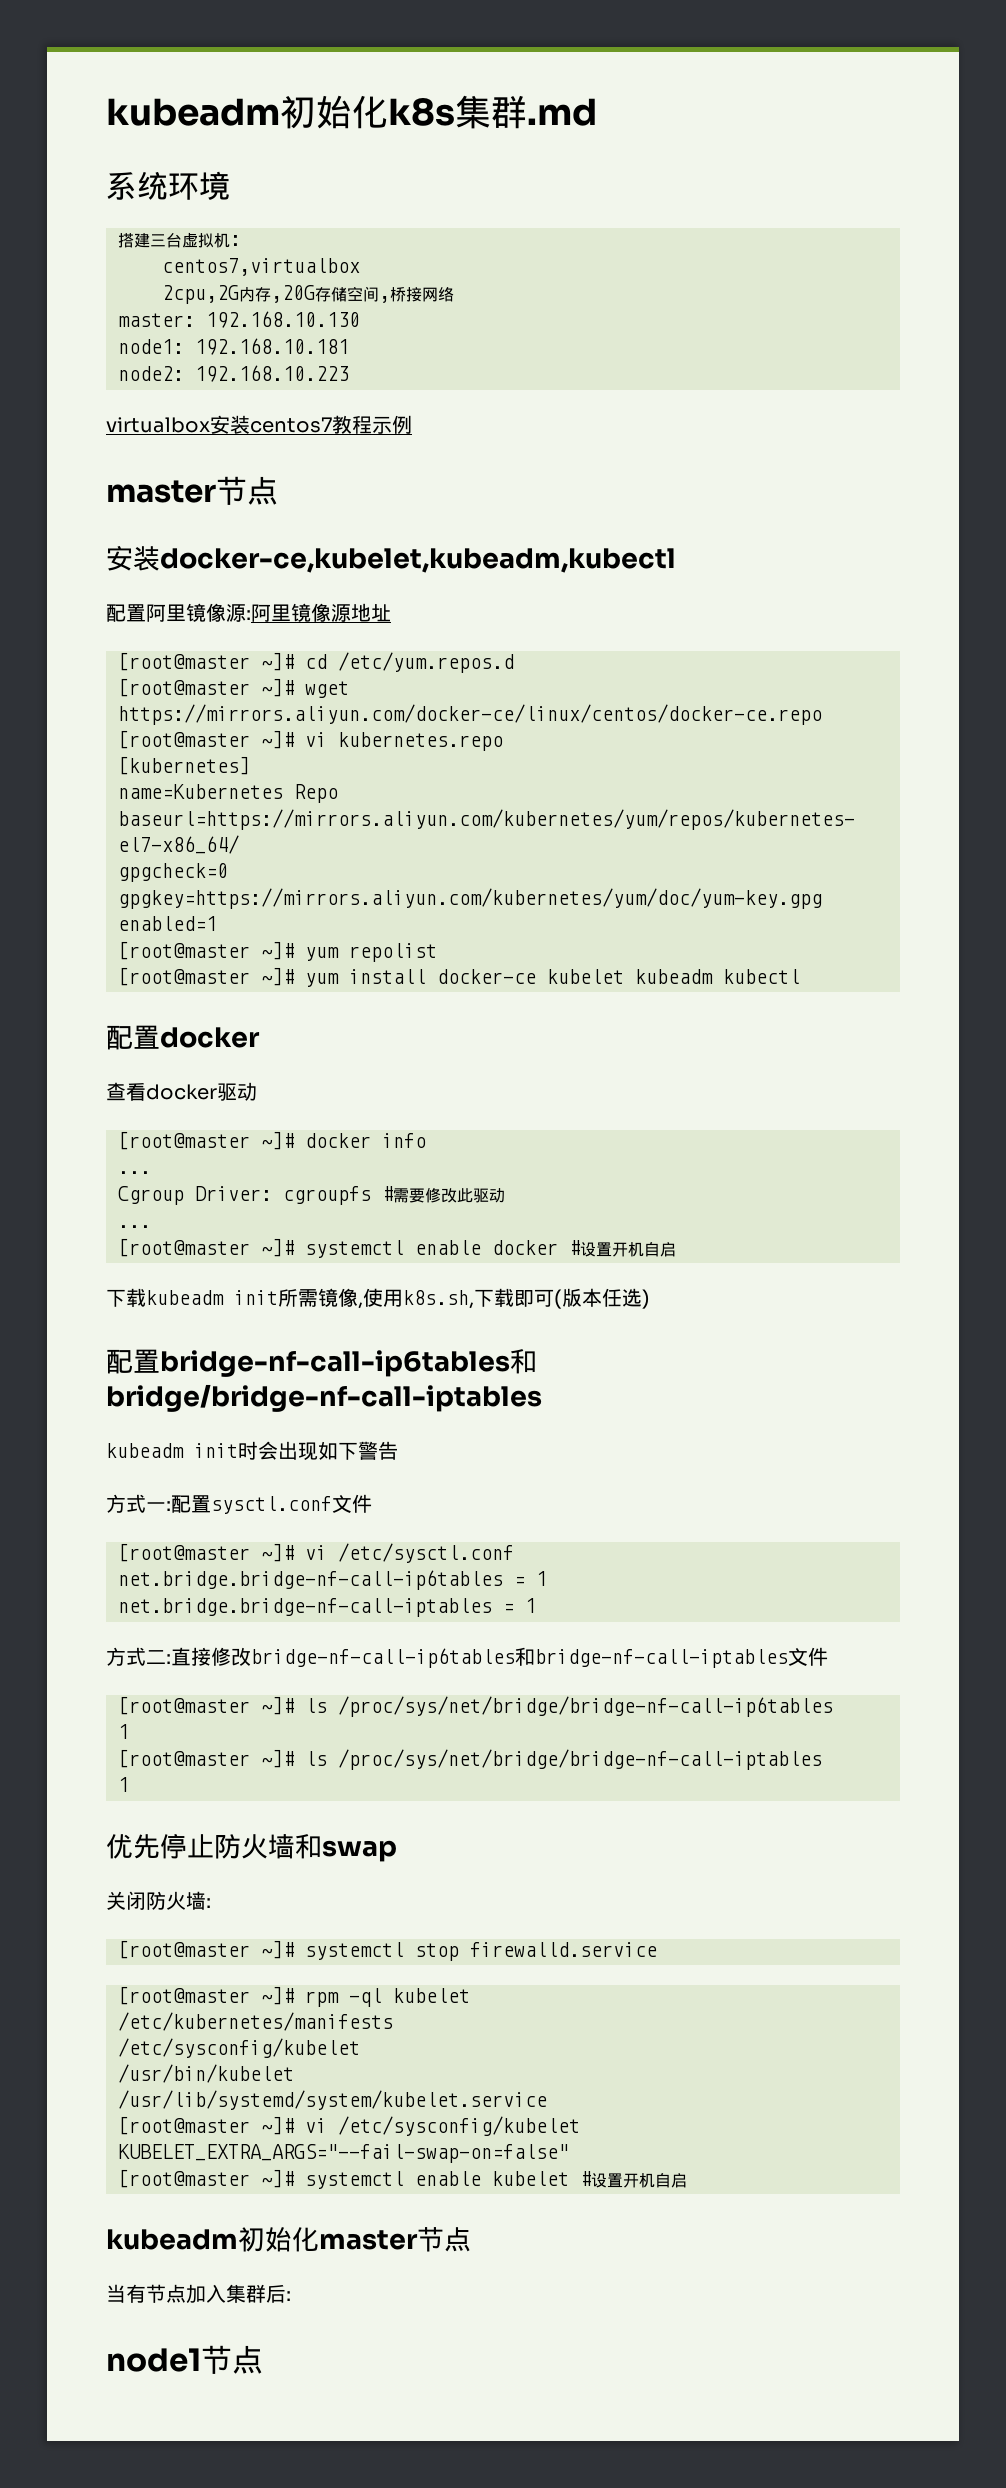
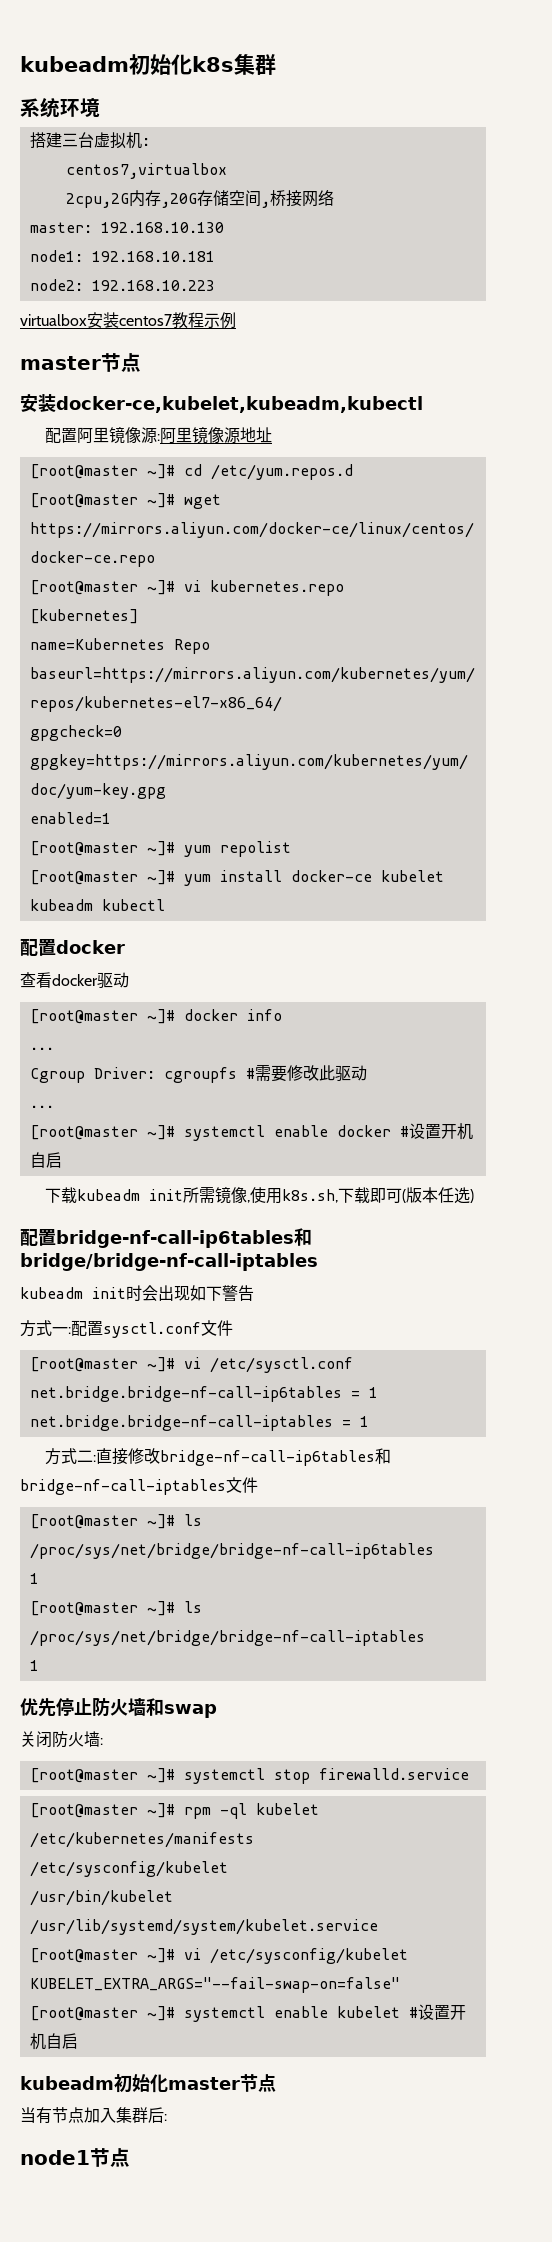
- kubeadm初始化k8s集群.md
+ kubeadm初始化k8s集群

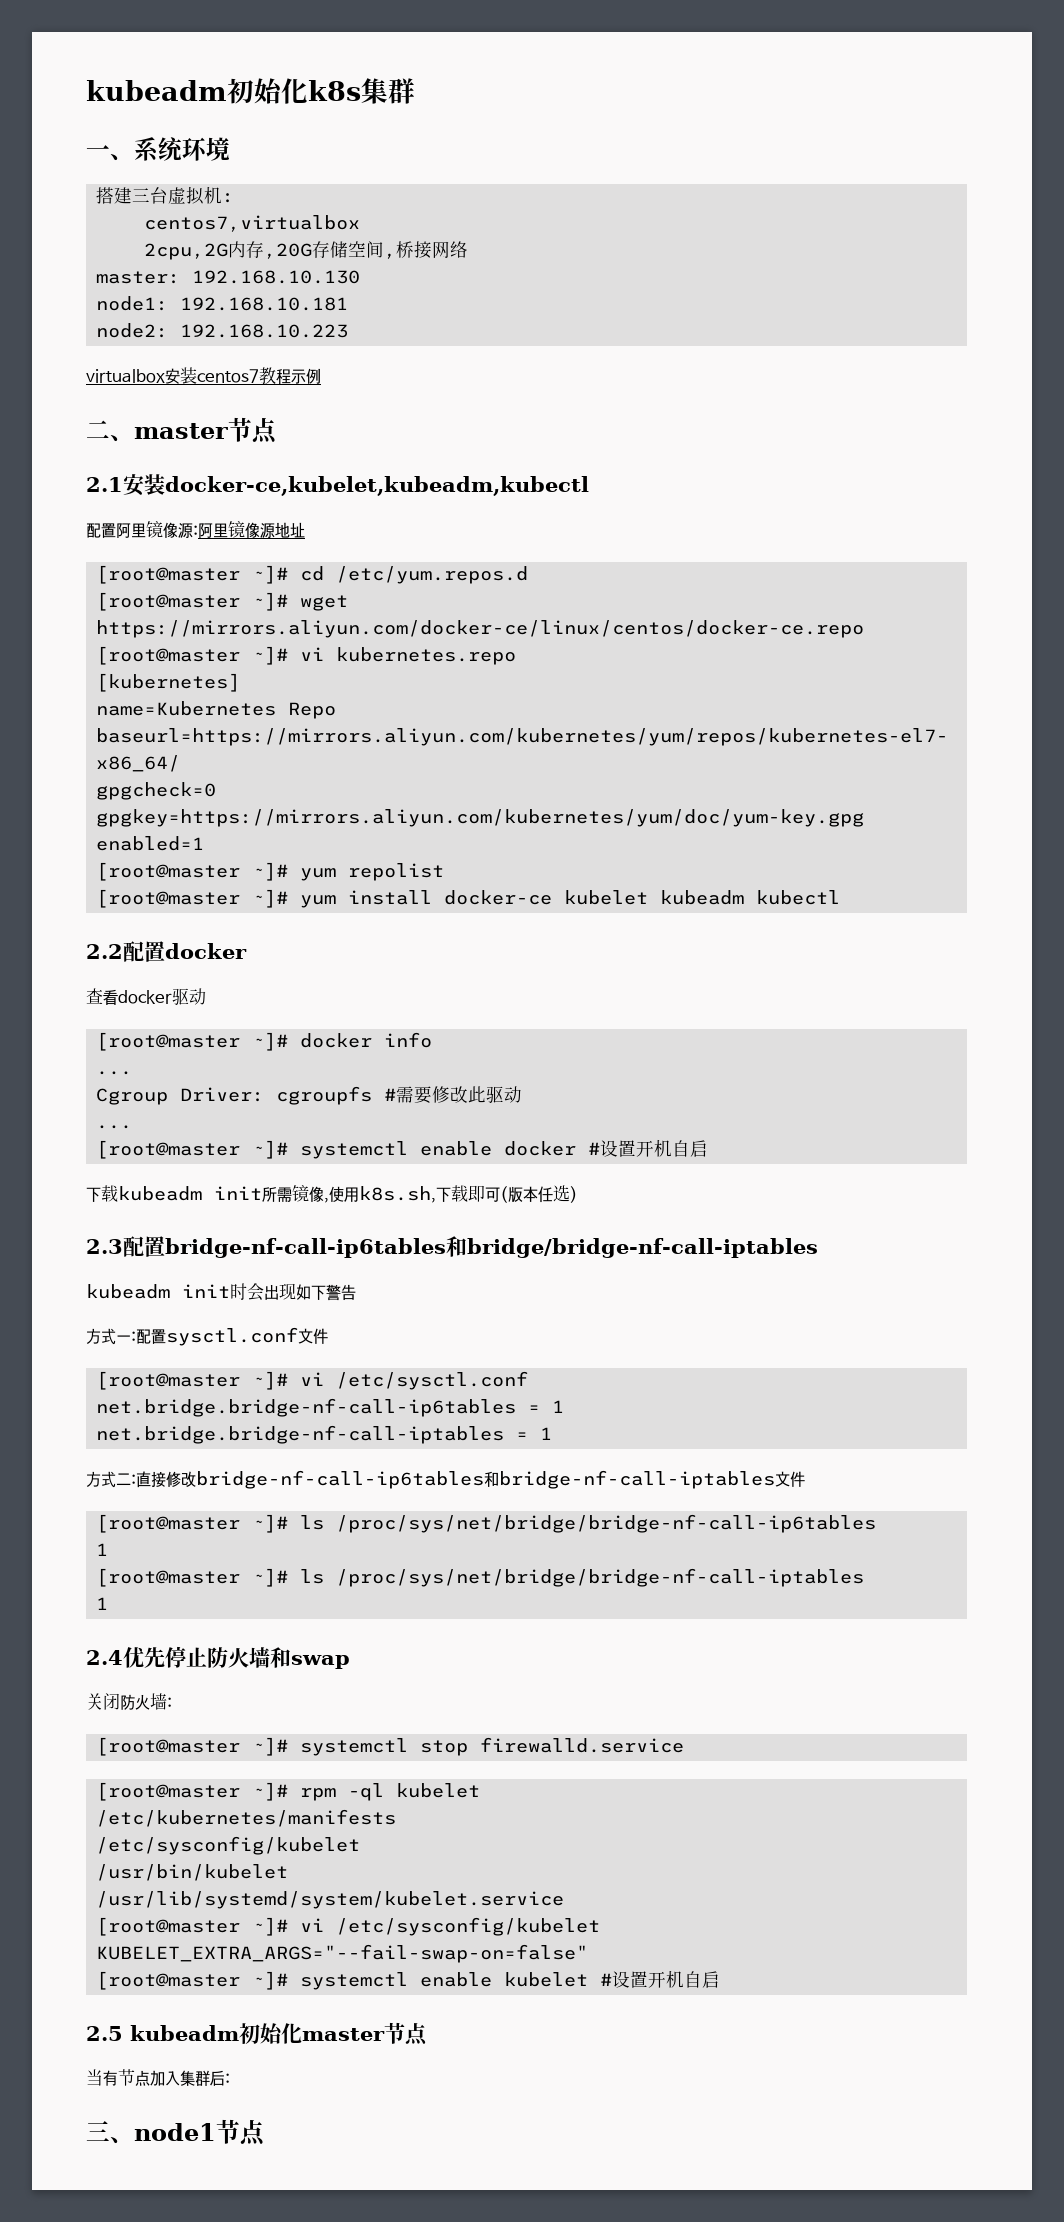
- 系统环境
+ 一、系统环境
  virtualbox安装centos7教程示例
- master节点
- 安装docker-ce,kubelet,kubeadm,kubectl
+ 二、master节点
+ 2.1安装docker-ce,kubelet,kubeadm,kubectl
- 配置docker
+ 2.2配置docker
- 配置bridge-nf-call-ip6tables和bridge/bridge-nf-call-iptables
+ 2.3配置bridge-nf-call-ip6tables和bridge/bridge-nf-call-iptables
- 优先停止防火墙和swap
+ 2.4优先停止防火墙和swap
- kubeadm初始化master节点
+ 2.5 kubeadm初始化master节点
- node1节点
+ 三、node1节点

